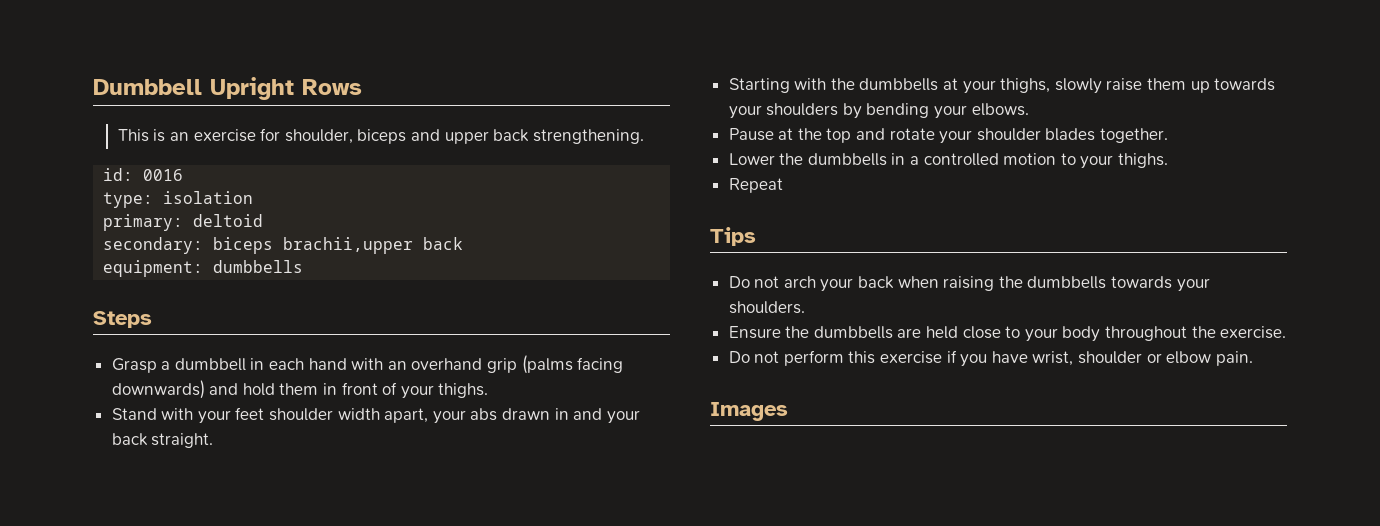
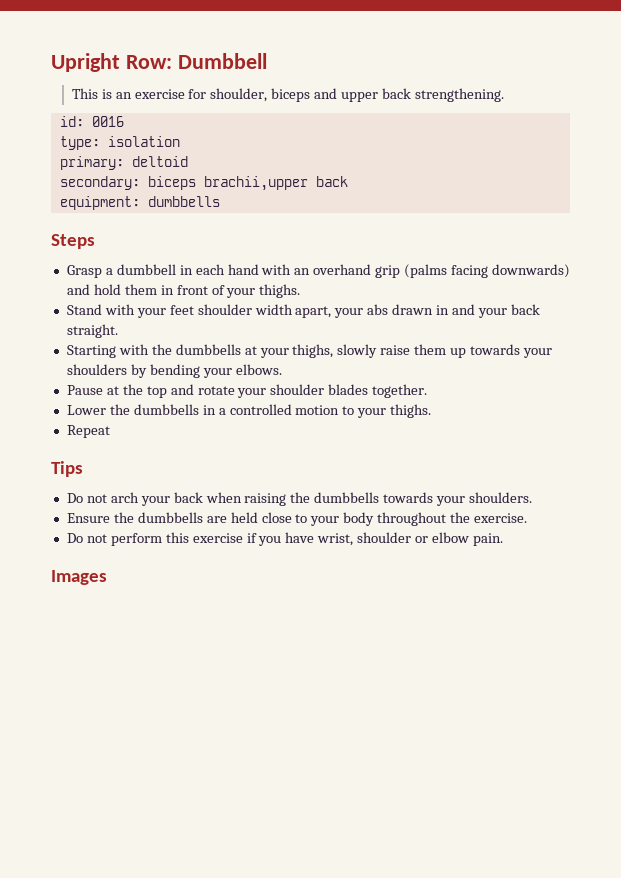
- Dumbbell Upright Rows
+ Upright Row: Dumbbell

